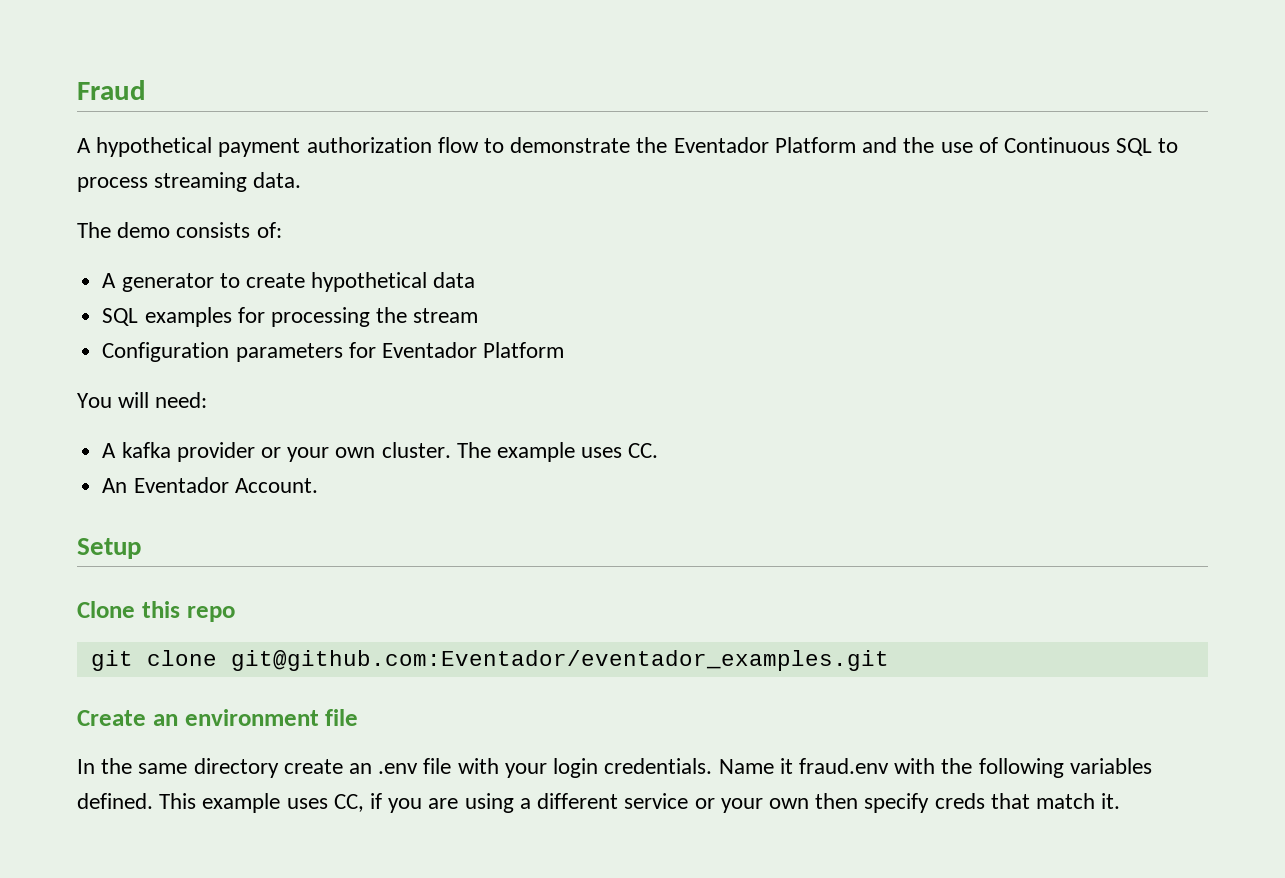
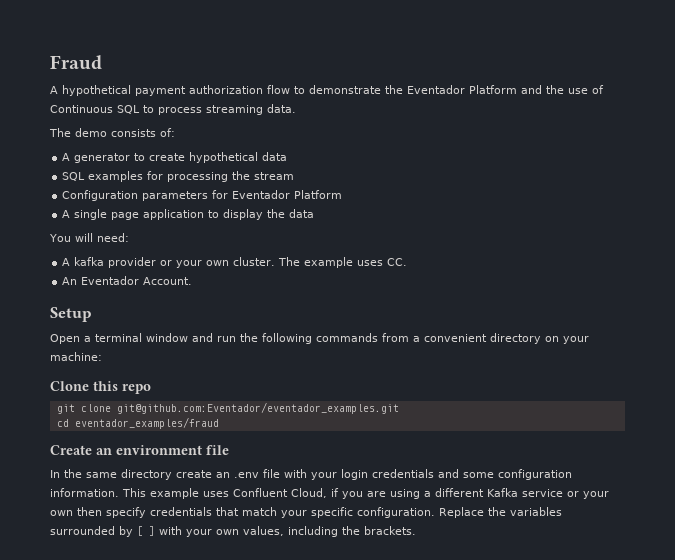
+ A single page application to display the data
+ Open a terminal window and run the following commands from a convenient directory on your machine:
+ cd eventador_examples/fraud
- In the same directory create an .env file with your login credentials. Name it fraud.env with the following variables defined.
+ In the same directory create an .env file with your login credentials and some configuration information.
- This example uses CC, if you are using a different service or your own then specify creds that match it.
+ This example uses Confluent Cloud, if you are using a different Kafka service or your own then specify credentials that match your specific configuration. Replace the variables surrounded by [ ] with your own values, including the brackets.

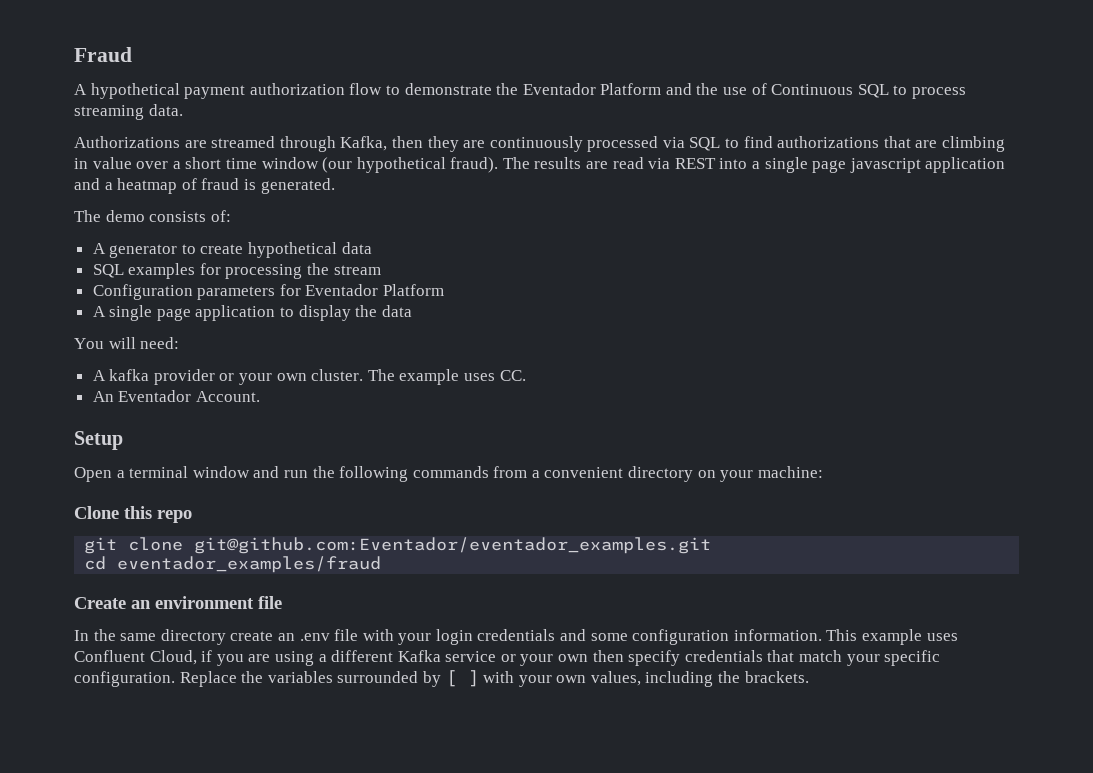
+ Authorizations are streamed through Kafka, then they are continuously processed via SQL to find authorizations that are climbing in value over a short time window (our hypothetical fraud). The results are read via REST into a single page javascript application and a heatmap of fraud is generated.

